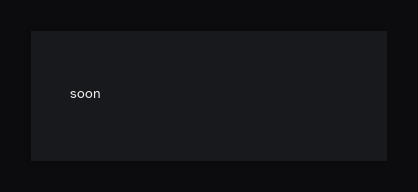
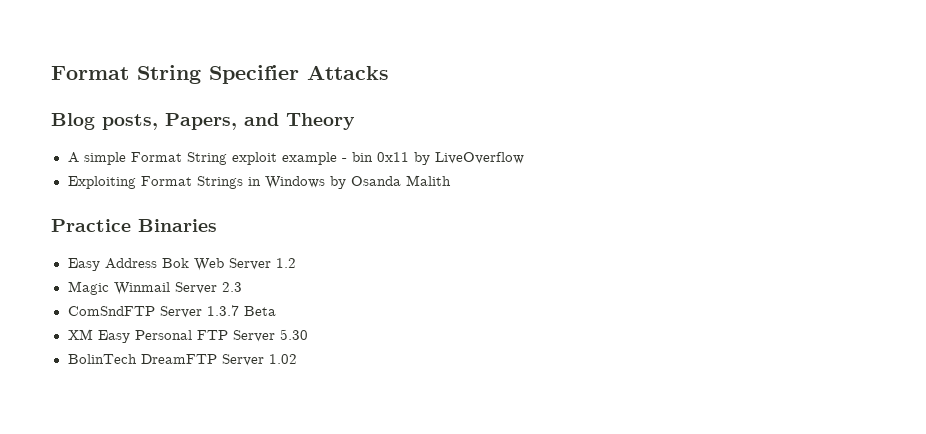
- soon
+ Format String Specifier Attacks
+ Blog posts, Papers, and Theory
+ A simple Format String exploit example - bin 0x11 by LiveOverflow
+ Exploiting Format Strings in Windows by Osanda Malith
+ Practice Binaries
+ Easy Address Bok Web Server 1.2
+ Magic Winmail Server 2.3
+ ComSndFTP Server 1.3.7 Beta
+ XM Easy Personal FTP Server 5.30
+ BolinTech DreamFTP Server 1.02

